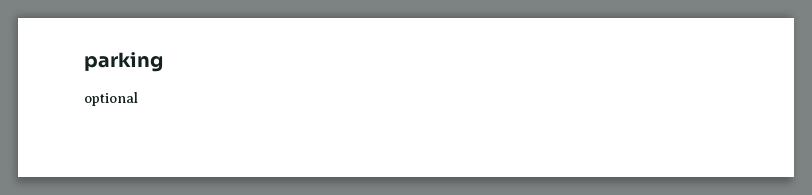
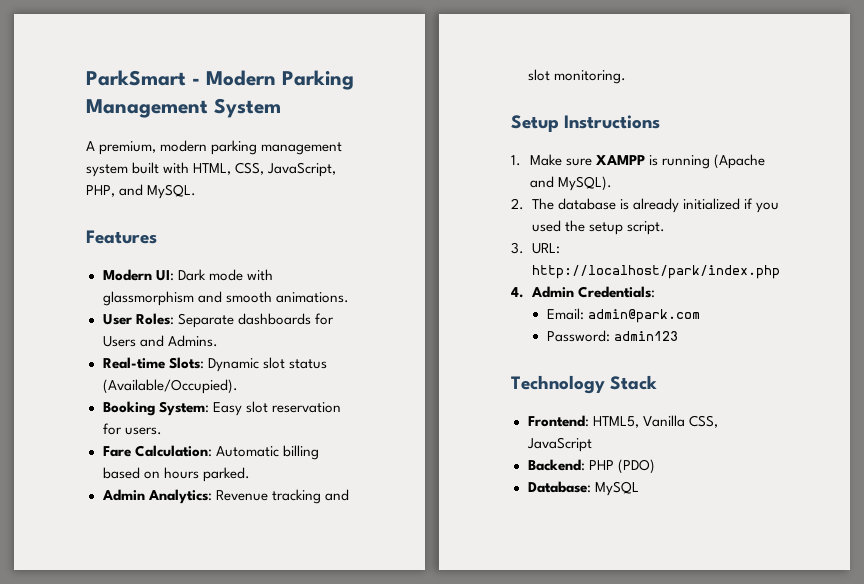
- parking
- optional
+ ParkSmart - Modern Parking Management System
+ A premium, modern parking management system built with HTML, CSS, JavaScript, PHP, and MySQL.
+ Features
+ Modern UI: Dark mode with glassmorphism and smooth animations.
+ User Roles: Separate dashboards for Users and Admins.
+ Real-time Slots: Dynamic slot status (Available/Occupied).
+ Booking System: Easy slot reservation for users.
+ Fare Calculation: Automatic billing based on hours parked.
+ Admin Analytics: Revenue tracking and slot monitoring.
+ Setup Instructions
+ 1. Make sure XAMPP is running (Apache and MySQL).
+ 2. The database is already initialized if you used the setup script.
+ 3. URL: http://localhost/park/index.php
+ 4. Admin Credentials:
+ Email: admin@park.com
+ Password: admin123
+ Technology Stack
+ Frontend: HTML5, Vanilla CSS, JavaScript
+ Backend: PHP (PDO)
+ Database: MySQL

